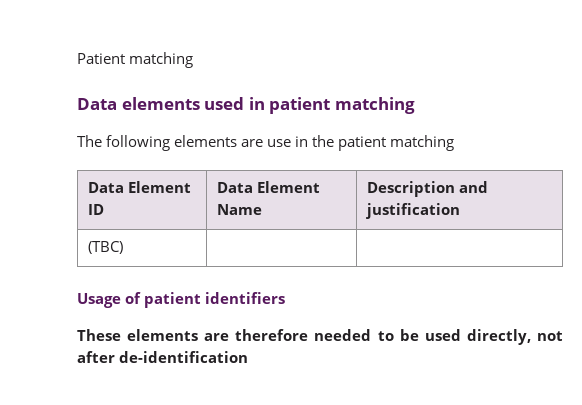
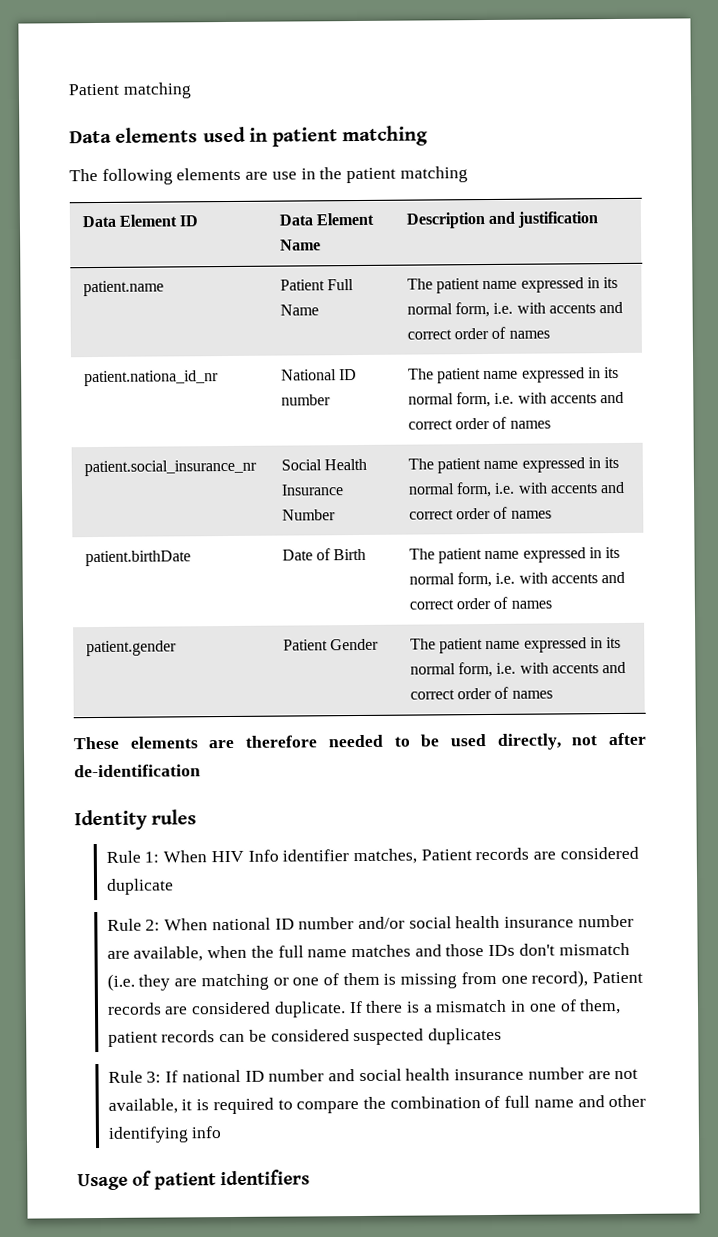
- (TBC) | |
- Usage of patient identifiers
+ patient.name | Patient Full Name | The patient name expressed in its normal form, i.e. with accents and correct order of names
+ patient.nationa_id_nr | National ID number | The patient name expressed in its normal form, i.e. with accents and correct order of names
+ patient.social_insurance_nr | Social Health Insurance Number | The patient name expressed in its normal form, i.e. with accents and correct order of names
+ patient.birthDate | Date of Birth | The patient name expressed in its normal form, i.e. with accents and correct order of names
+ patient.gender | Patient Gender | The patient name expressed in its normal form, i.e. with accents and correct order of names
+ Identity rules
+ Rule 1: When HIV Info identifier matches, Patient records are considered duplicate
+ Rule 2: When national ID number and/or social health insurance number are available, when the full name matches and those IDs don't mismatch (i.e. they are matching or one of them is missing from one record), Patient records are considered duplicate. If there is a mismatch in one of them, patient records can be considered suspected duplicates
+ Rule 3: If national ID number and social health insurance number are not available, it is required to compare the combination of full name and other identifying info
+ Usage of patient identifiers

